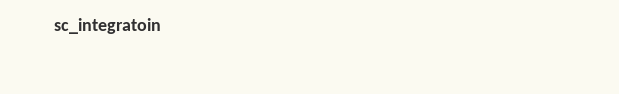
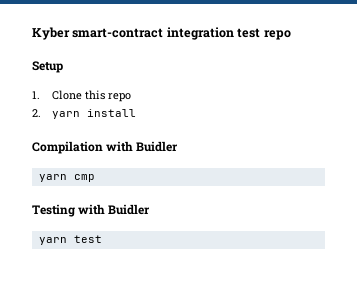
- sc_integratoin
+ Kyber smart-contract integration test repo
+ Setup
+ 1. Clone this repo
+ 2. yarn install
+ Compilation with Buidler
+ yarn cmp
+ Testing with Buidler
+ yarn test

